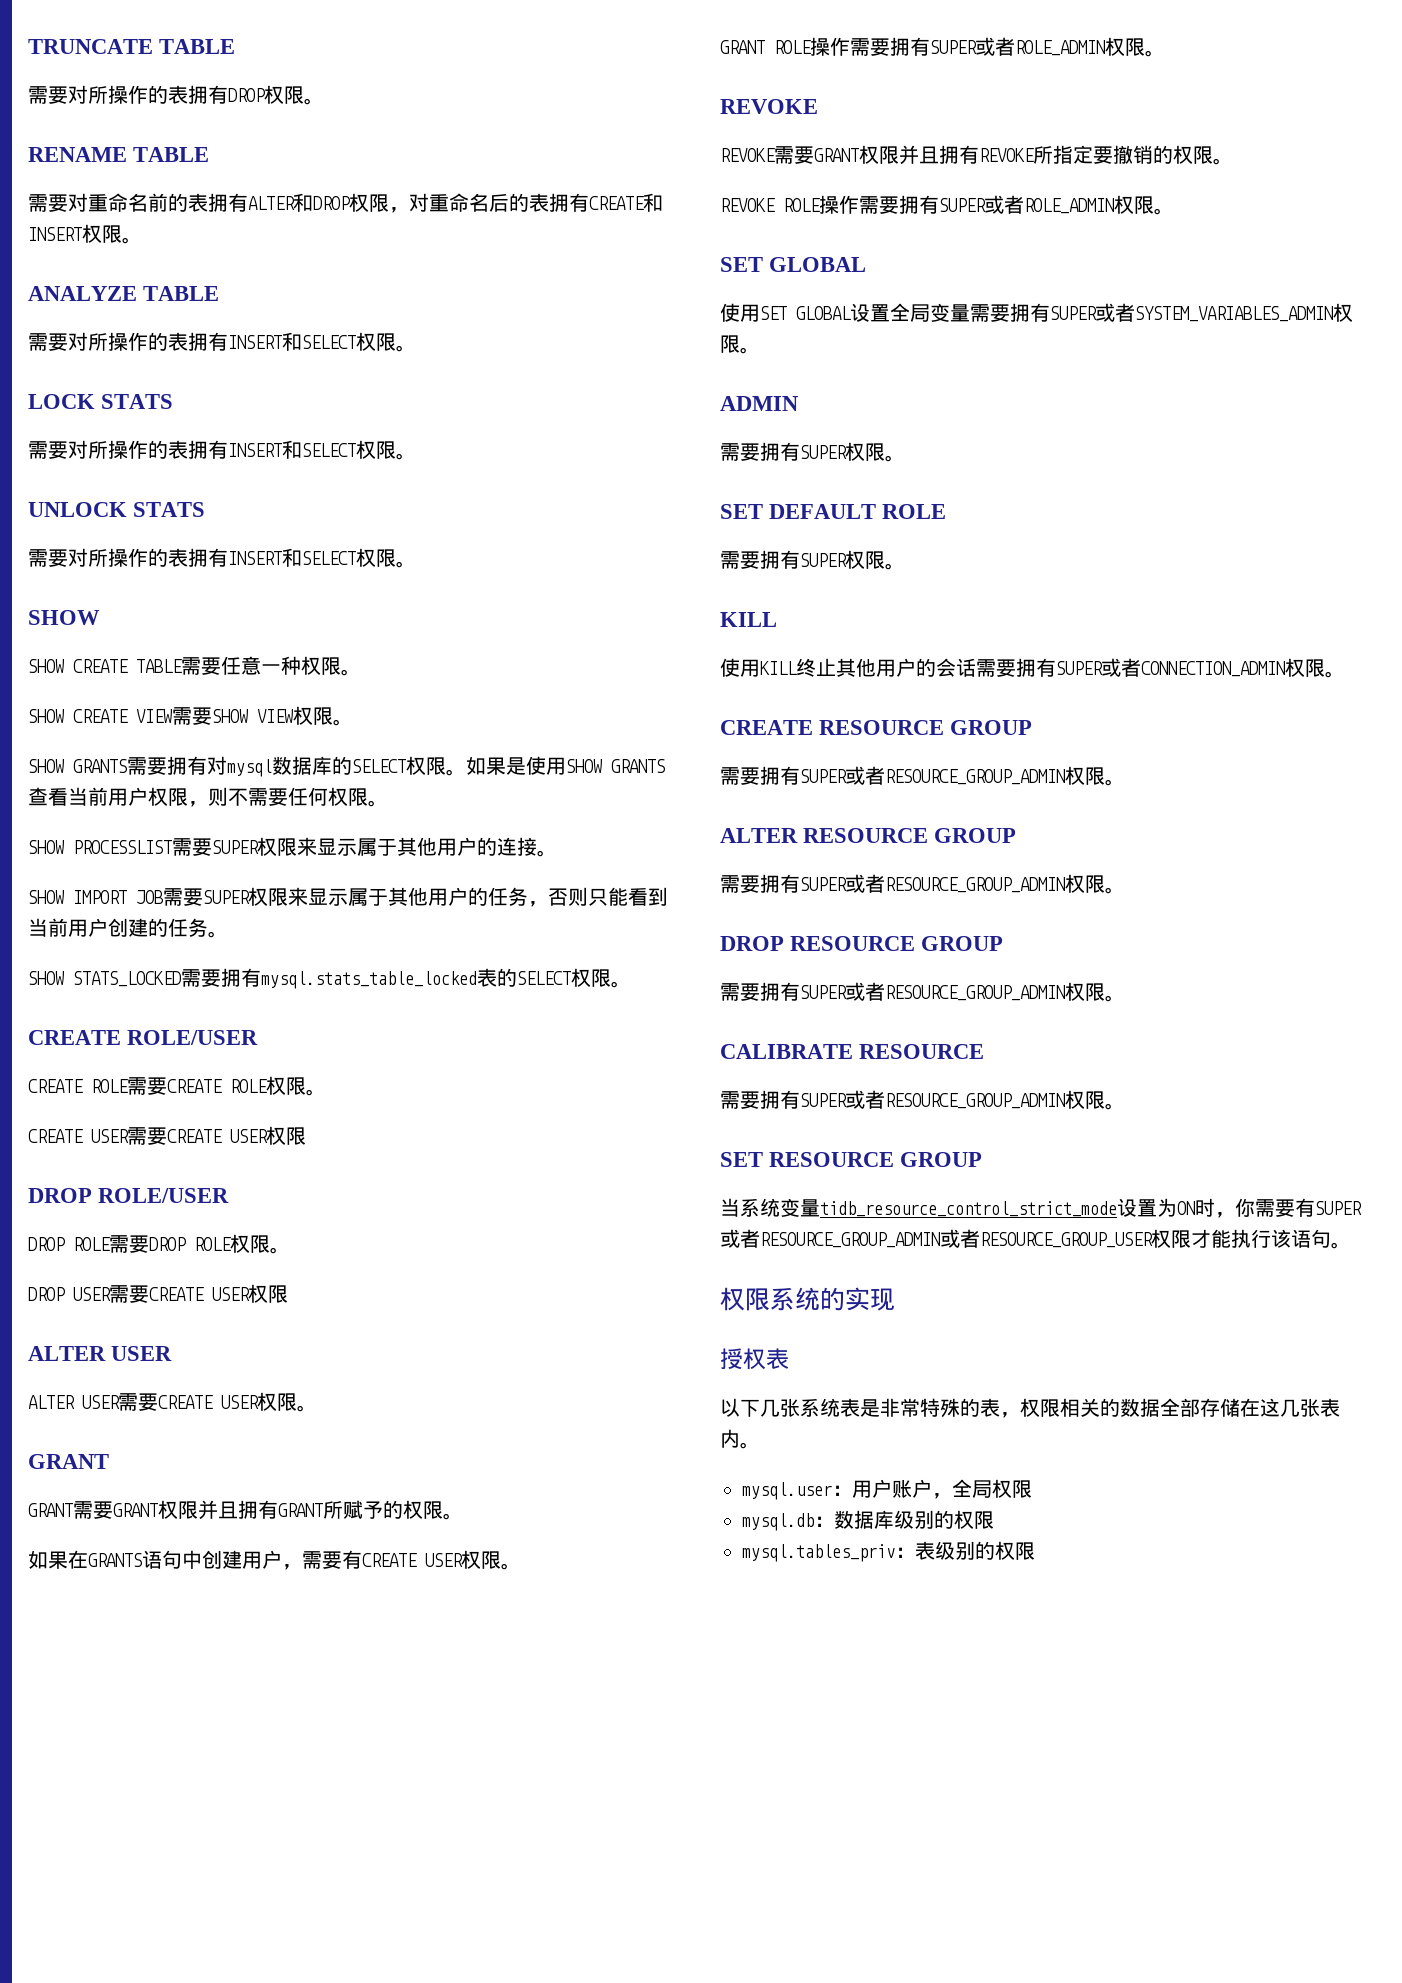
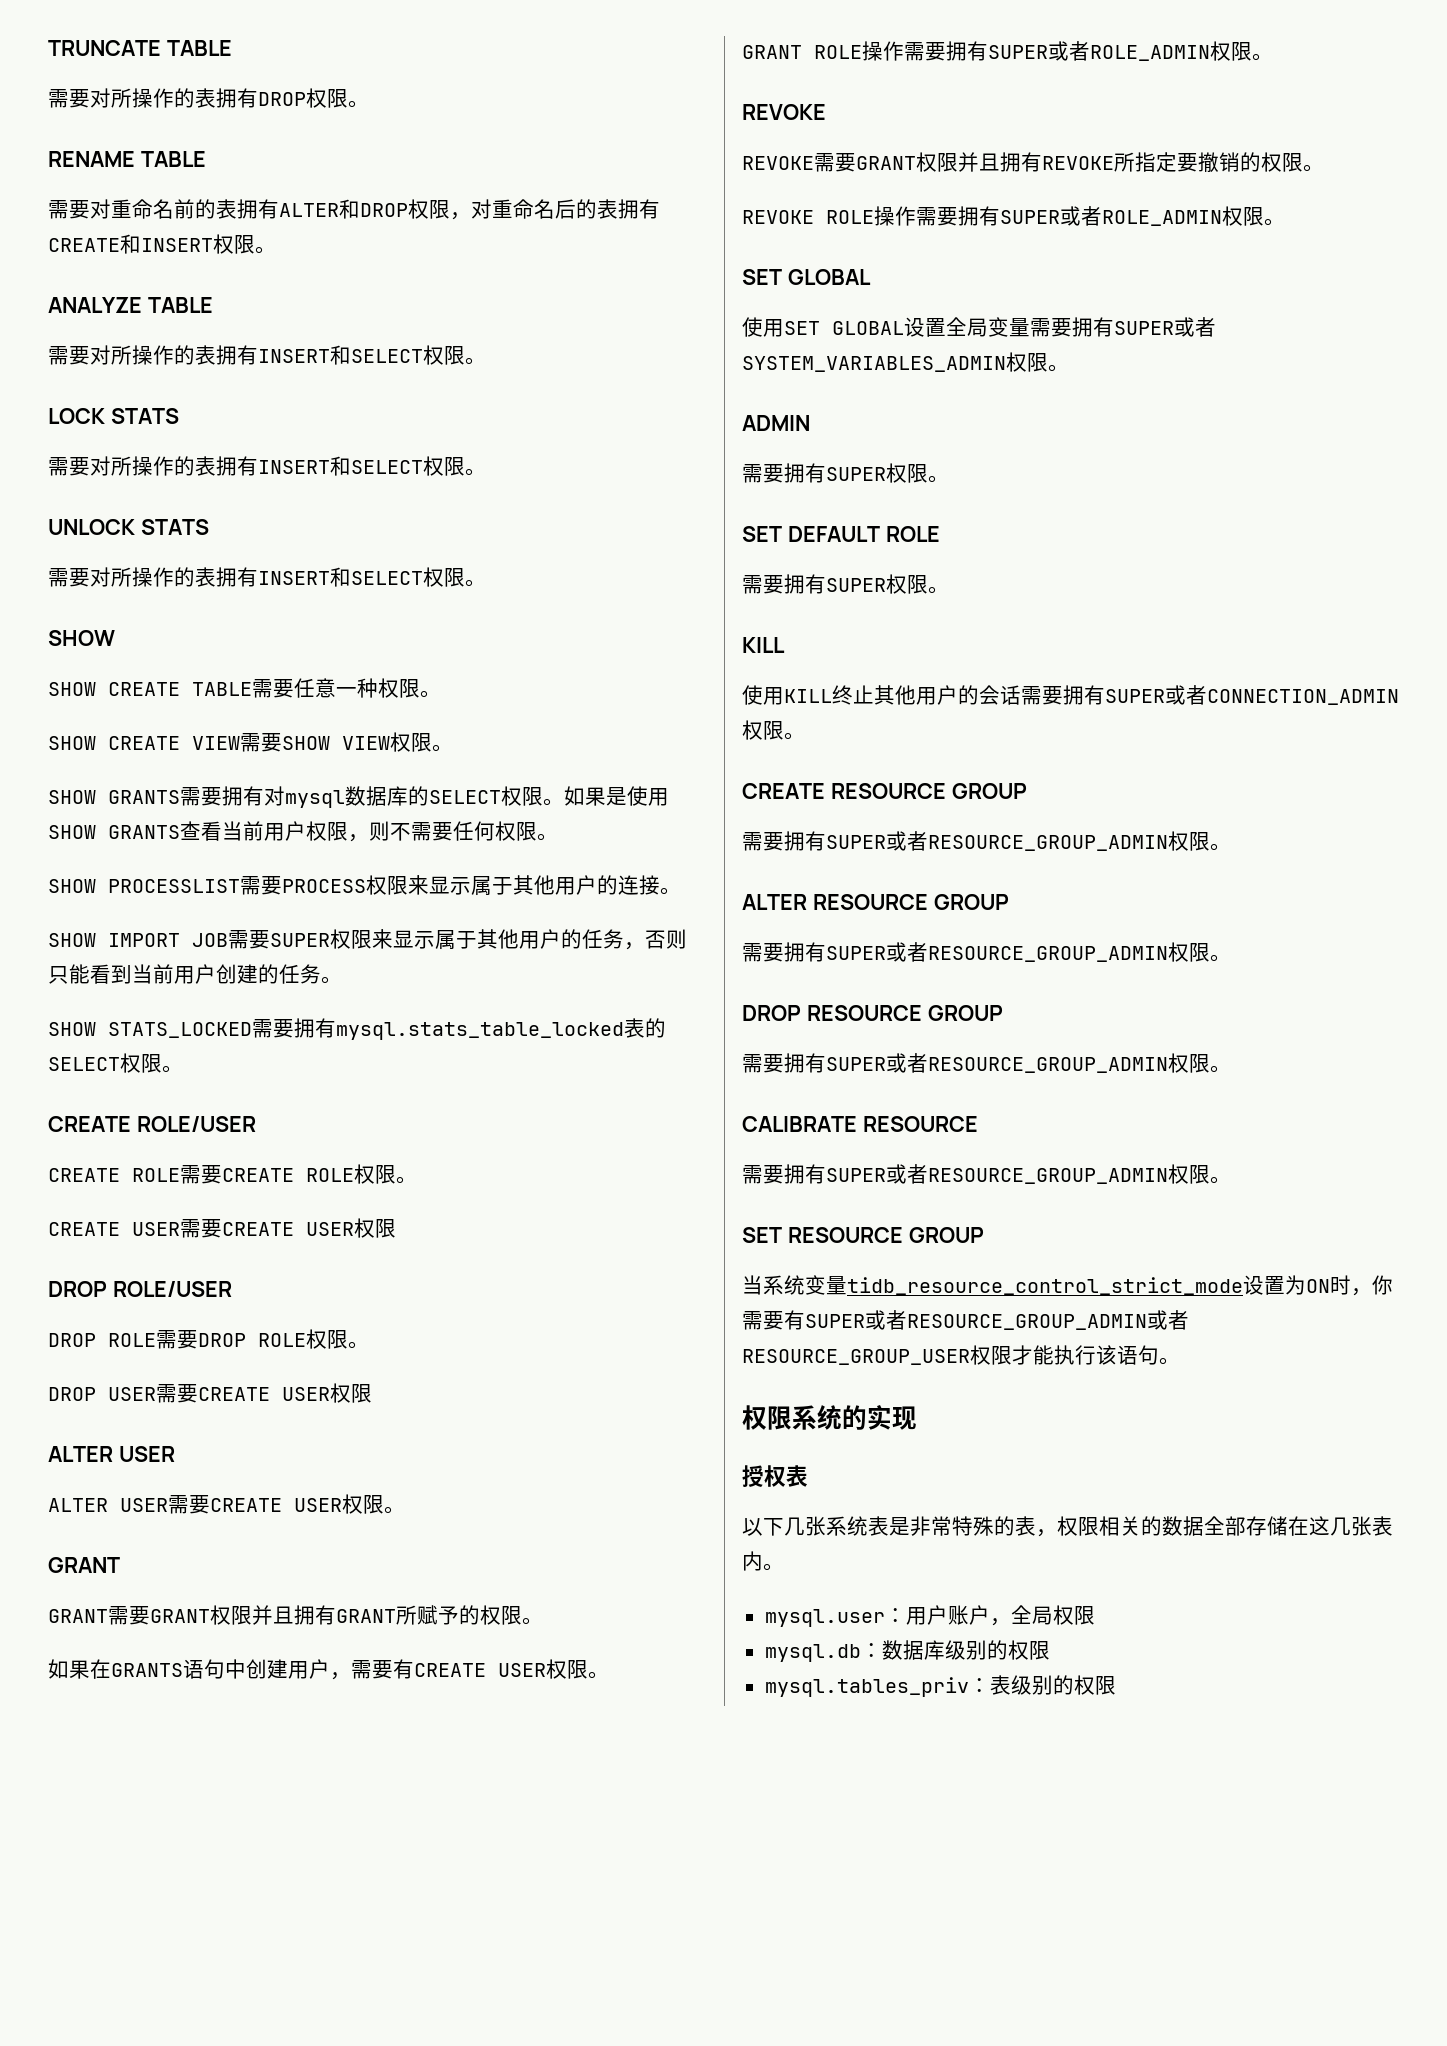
- SHOW PROCESSLIST需要SUPER权限来显示属于其他用户的连接。
+ SHOW PROCESSLIST需要PROCESS权限来显示属于其他用户的连接。

